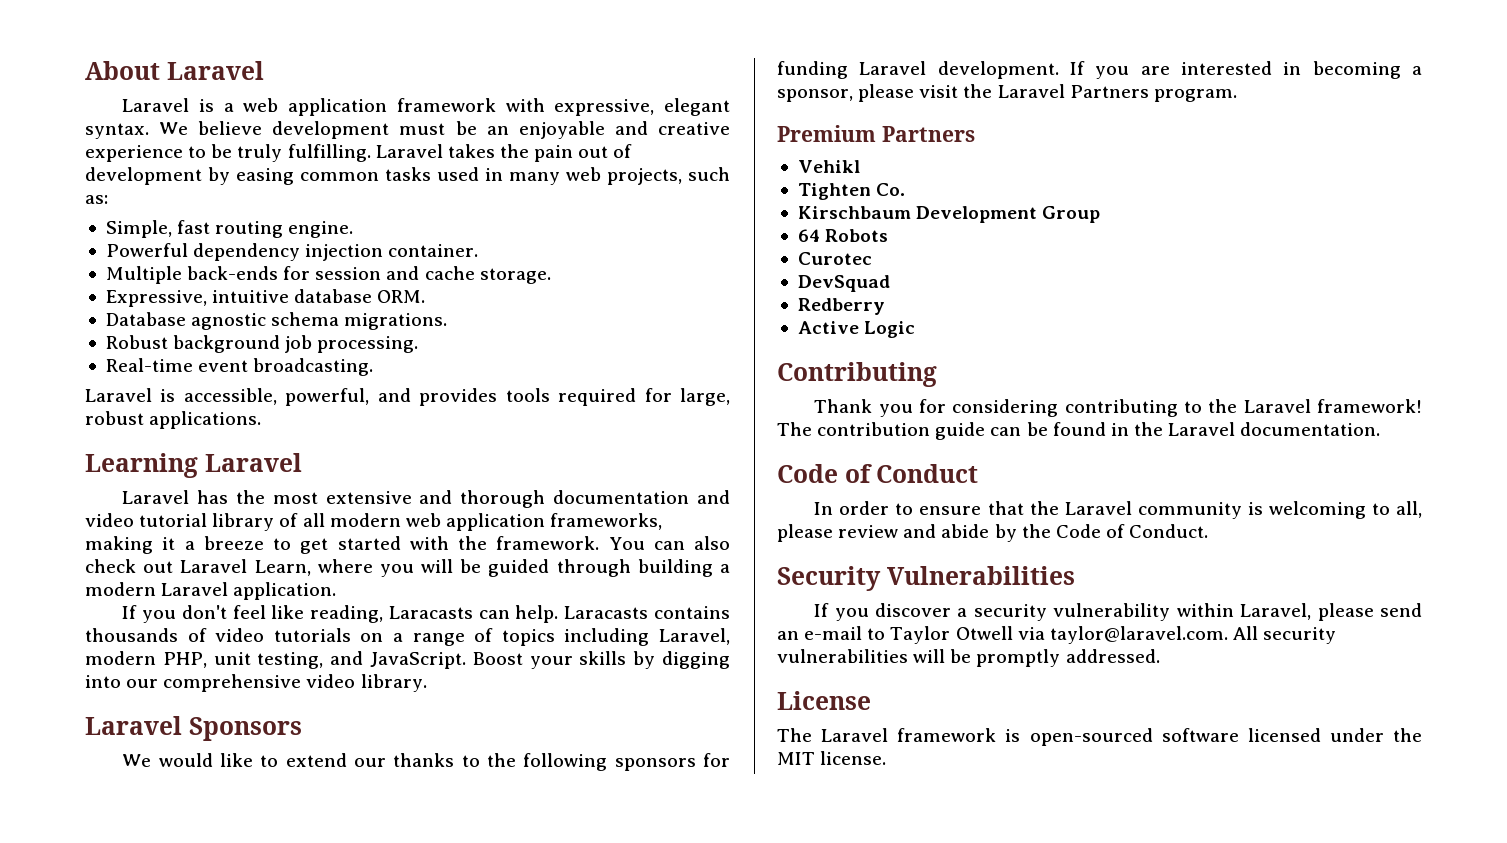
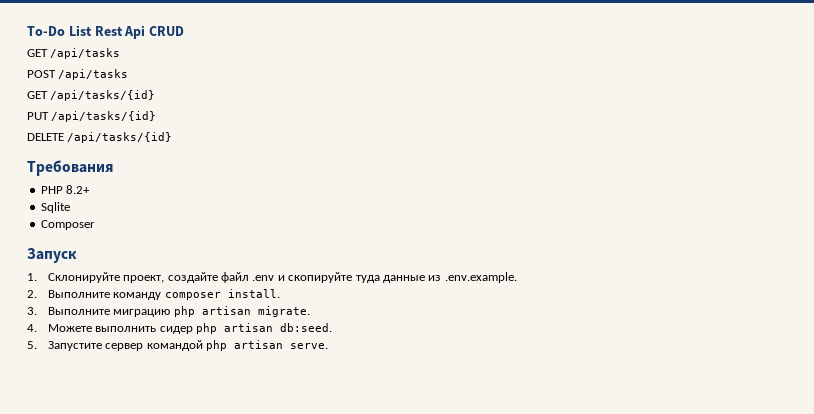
- About Laravel
- Laravel is a web application framework with expressive, elegant syntax. We believe development must be an enjoyable and creative experience to be truly fulfilling. Laravel takes the pain out of development by easing common tasks used in many web projects, such as:
- Simple, fast routing engine.
- Powerful dependency injection container.
- Multiple back-ends for session and cache storage.
- Expressive, intuitive database ORM.
- Database agnostic schema migrations.
- Robust background job processing.
- Real-time event broadcasting.
- Laravel is accessible, powerful, and provides tools required for large, robust applications.
- Learning Laravel
- Laravel has the most extensive and thorough documentation and video tutorial library of all modern web application frameworks, making it a breeze to get started with the framework. You can also check out Laravel Learn, where you will be guided through building a modern Laravel application.
- If you don't feel like reading, Laracasts can help. Laracasts contains thousands of video tutorials on a range of topics including Laravel, modern PHP, unit testing, and JavaScript. Boost your skills by digging into our comprehensive video library.
- Laravel Sponsors
- We would like to extend our thanks to the following sponsors for funding Laravel development. If you are interested in becoming a sponsor, please visit the Laravel Partners program.
- Premium Partners
- Vehikl
- Tighten Co.
- Kirschbaum Development Group
- 64 Robots
- Curotec
- DevSquad
- Redberry
- Active Logic
- Contributing
- Thank you for considering contributing to the Laravel framework! The contribution guide can be found in the Laravel documentation.
- Code of Conduct
- In order to ensure that the Laravel community is welcoming to all, please review and abide by the Code of Conduct.
- Security Vulnerabilities
- If you discover a security vulnerability within Laravel, please send an e-mail to Taylor Otwell via taylor@laravel.com. All security vulnerabilities will be promptly addressed.
- License
- The Laravel framework is open-sourced software licensed under the MIT license.
+ To-Do List Rest Api CRUD
+ GET /api/tasks
+ POST /api/tasks
+ GET /api/tasks/{id}
+ PUT /api/tasks/{id}
+ DELETE /api/tasks/{id}
+ Требования
+ PHP 8.2+
+ Sqlite
+ Composer
+ Запуск
+ 1. Склонируйте проект, создайте файл .env и скопируйте туда данные из .env.example.
+ 2. Выполните команду composer install.
+ 3. Выполните миграцию php artisan migrate.
+ 4. Можете выполнить сидер php artisan db:seed.
+ 5. Запустите сервер командой php artisan serve.

